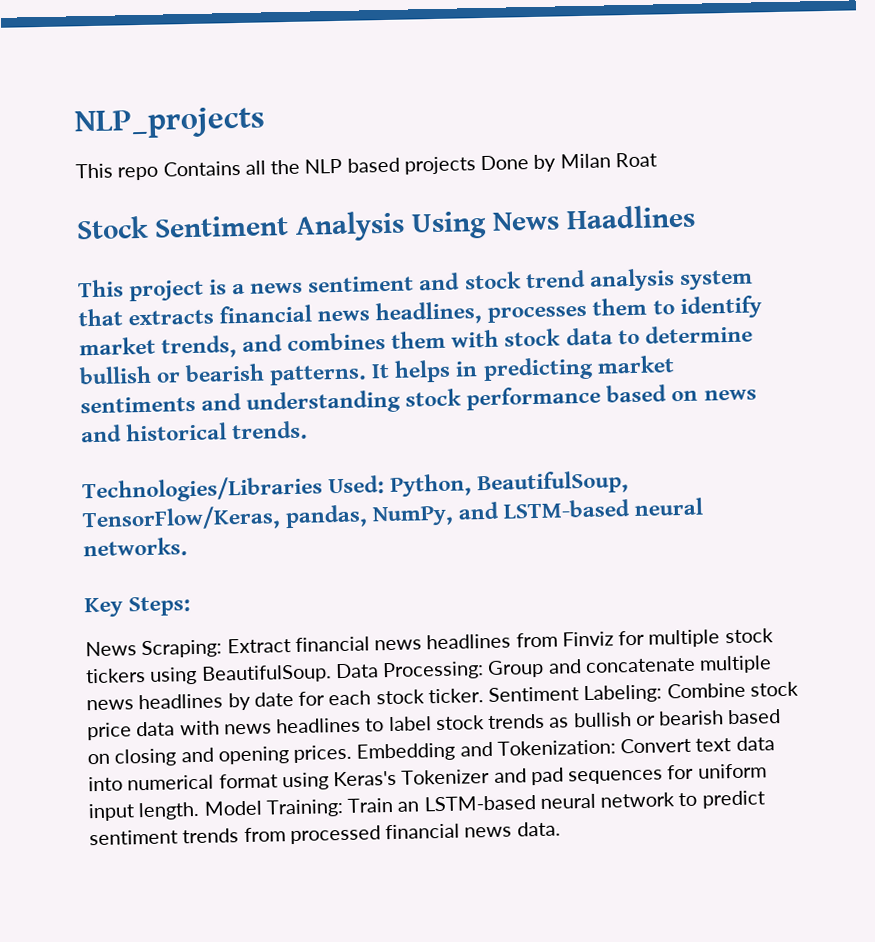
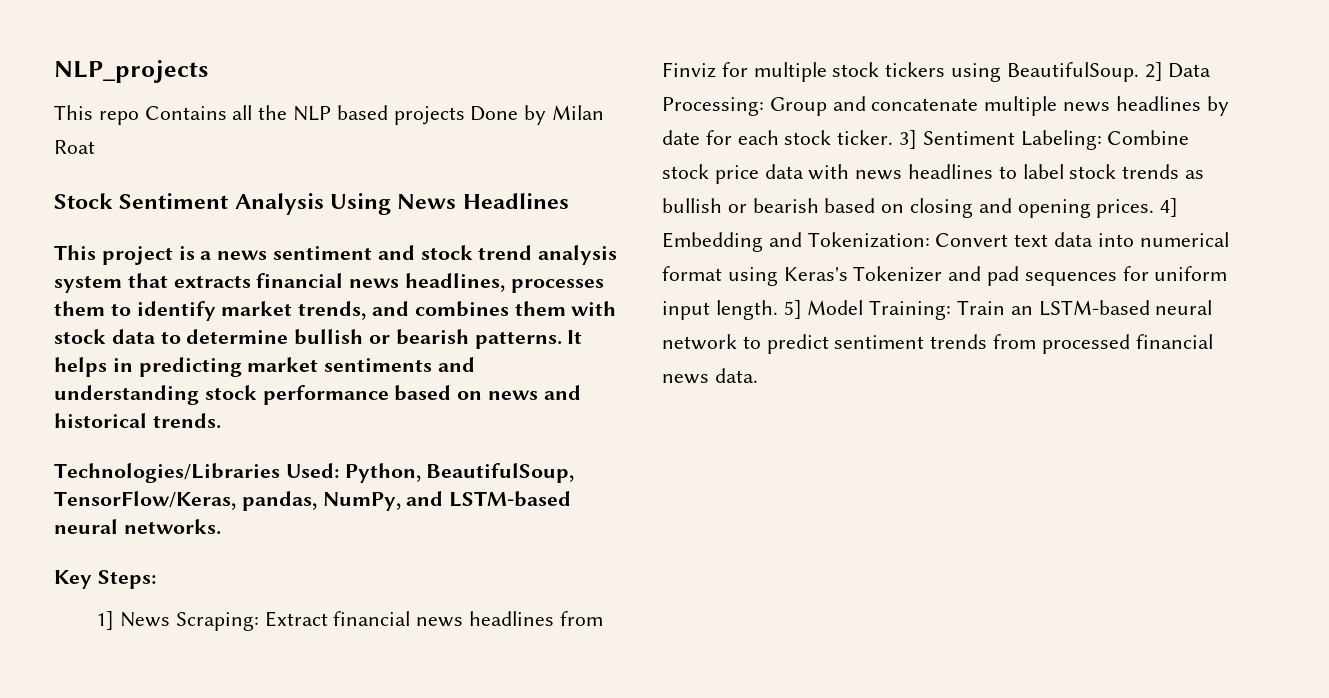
- Stock Sentiment Analysis Using News Haadlines
+ Stock Sentiment Analysis Using News Headlines
- News Scraping: Extract financial news headlines from Finviz for multiple stock tickers using BeautifulSoup.
+ 1] News Scraping: Extract financial news headlines from Finviz for multiple stock tickers using BeautifulSoup.
- Data Processing: Group and concatenate multiple news headlines by date for each stock ticker.
+ 2] Data Processing: Group and concatenate multiple news headlines by date for each stock ticker.
- Sentiment Labeling: Combine stock price data with news headlines to label stock trends as bullish or bearish based on closing and opening prices.
+ 3] Sentiment Labeling: Combine stock price data with news headlines to label stock trends as bullish or bearish based on closing and opening prices.
- Embedding and Tokenization: Convert text data into numerical format using Keras's Tokenizer and pad sequences for uniform input length.
+ 4] Embedding and Tokenization: Convert text data into numerical format using Keras's Tokenizer and pad sequences for uniform input length.
- Model Training: Train an LSTM-based neural network to predict sentiment trends from processed financial news data.
+ 5] Model Training: Train an LSTM-based neural network to predict sentiment trends from processed financial news data.

